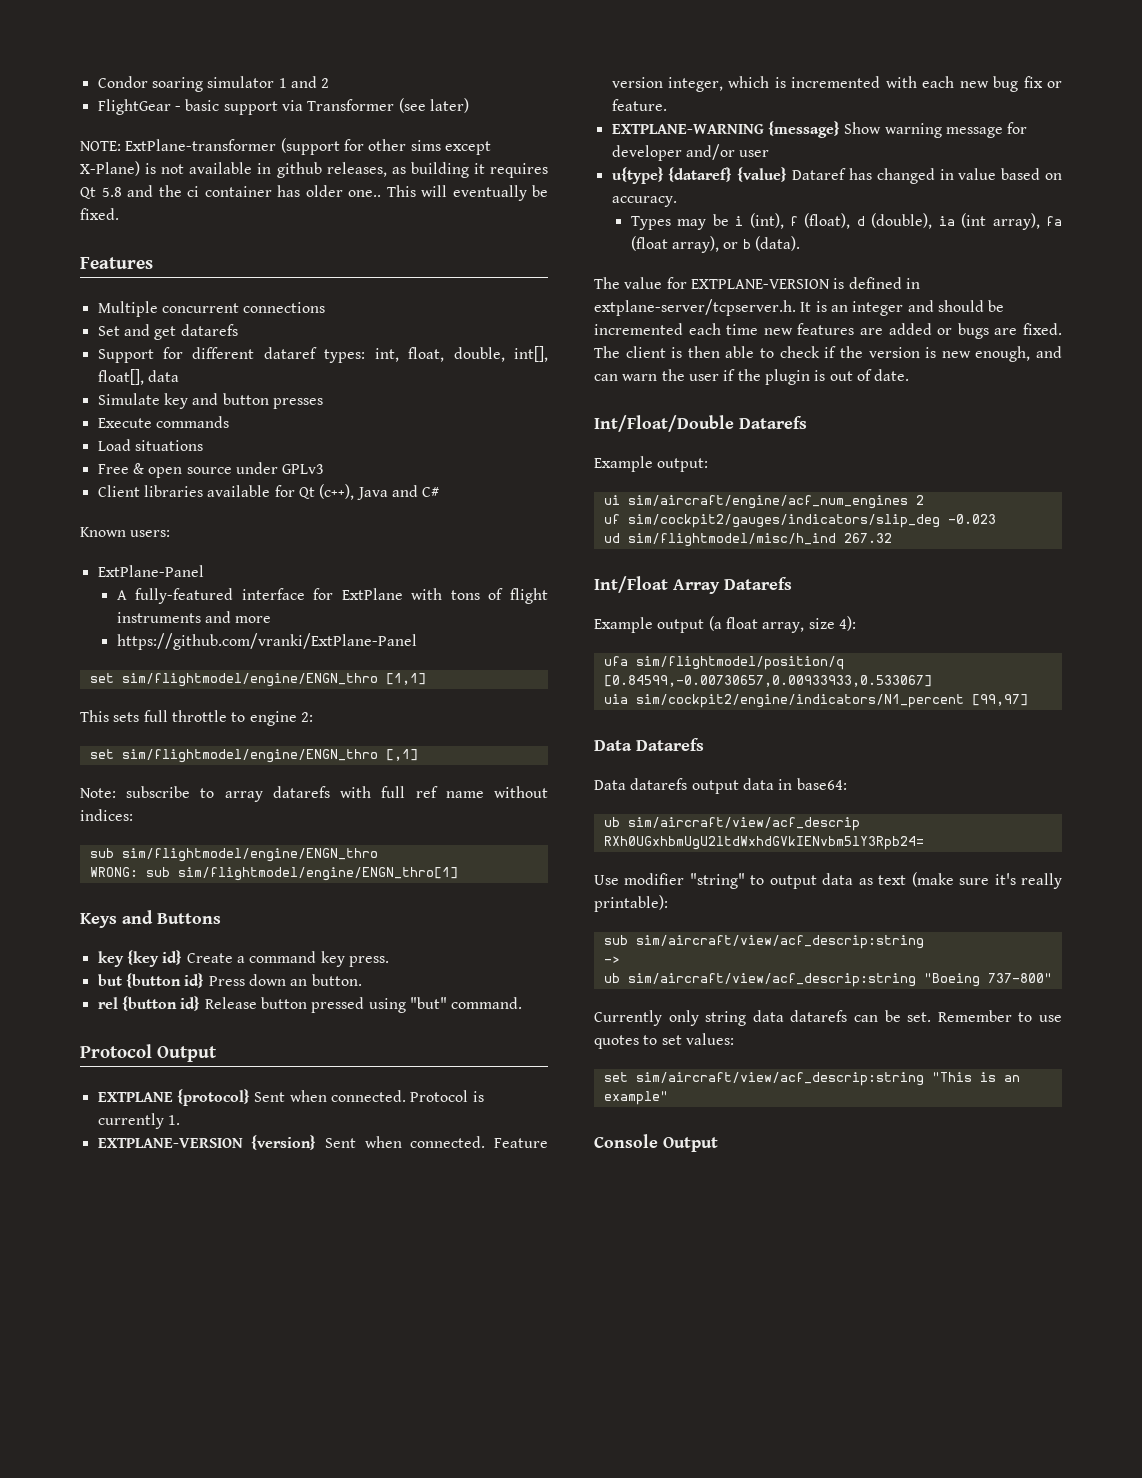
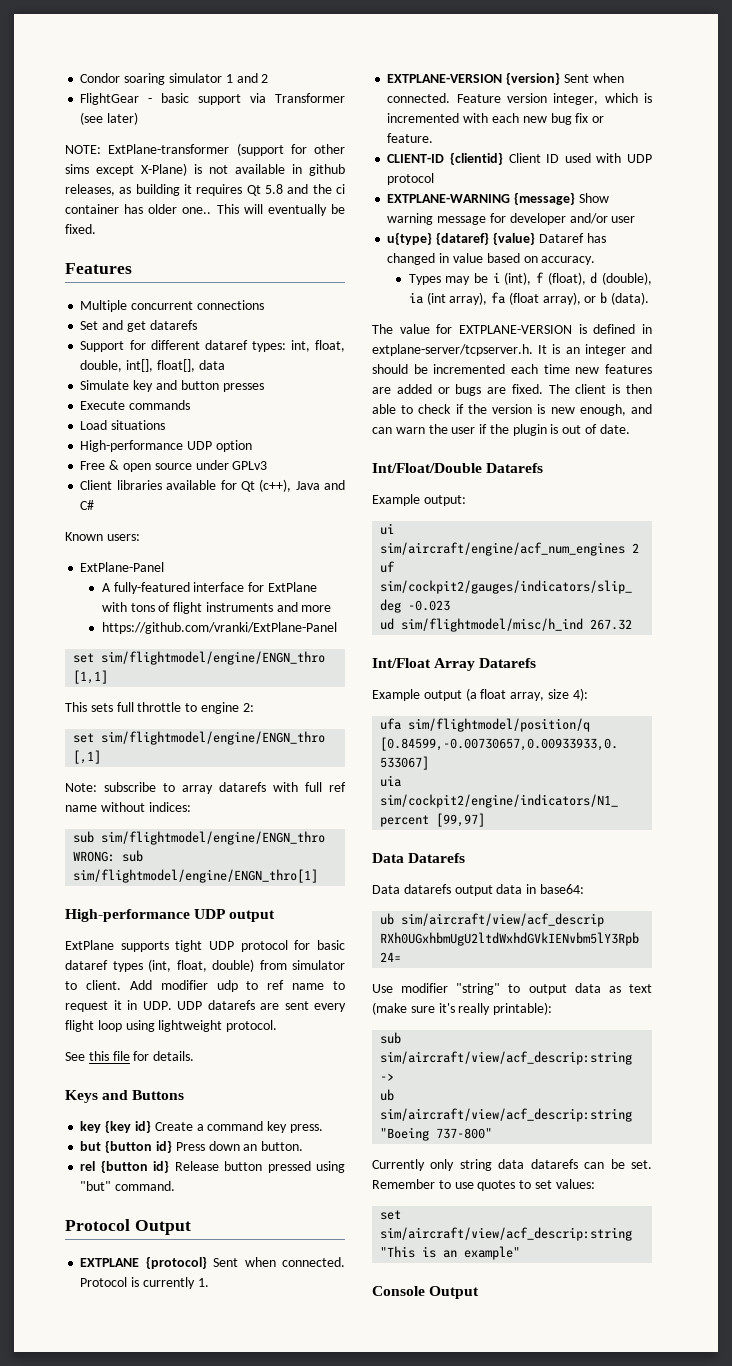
+ High-performance UDP option
+ High-performance UDP output
+ ExtPlane supports tight UDP protocol for basic dataref types (int, float, double) from simulator to client. Add modifier udp to ref name to request it in UDP. UDP datarefs are sent every flight loop using lightweight protocol.
+ See this file for details.
+ CLIENT-ID {clientid} Client ID used with UDP protocol

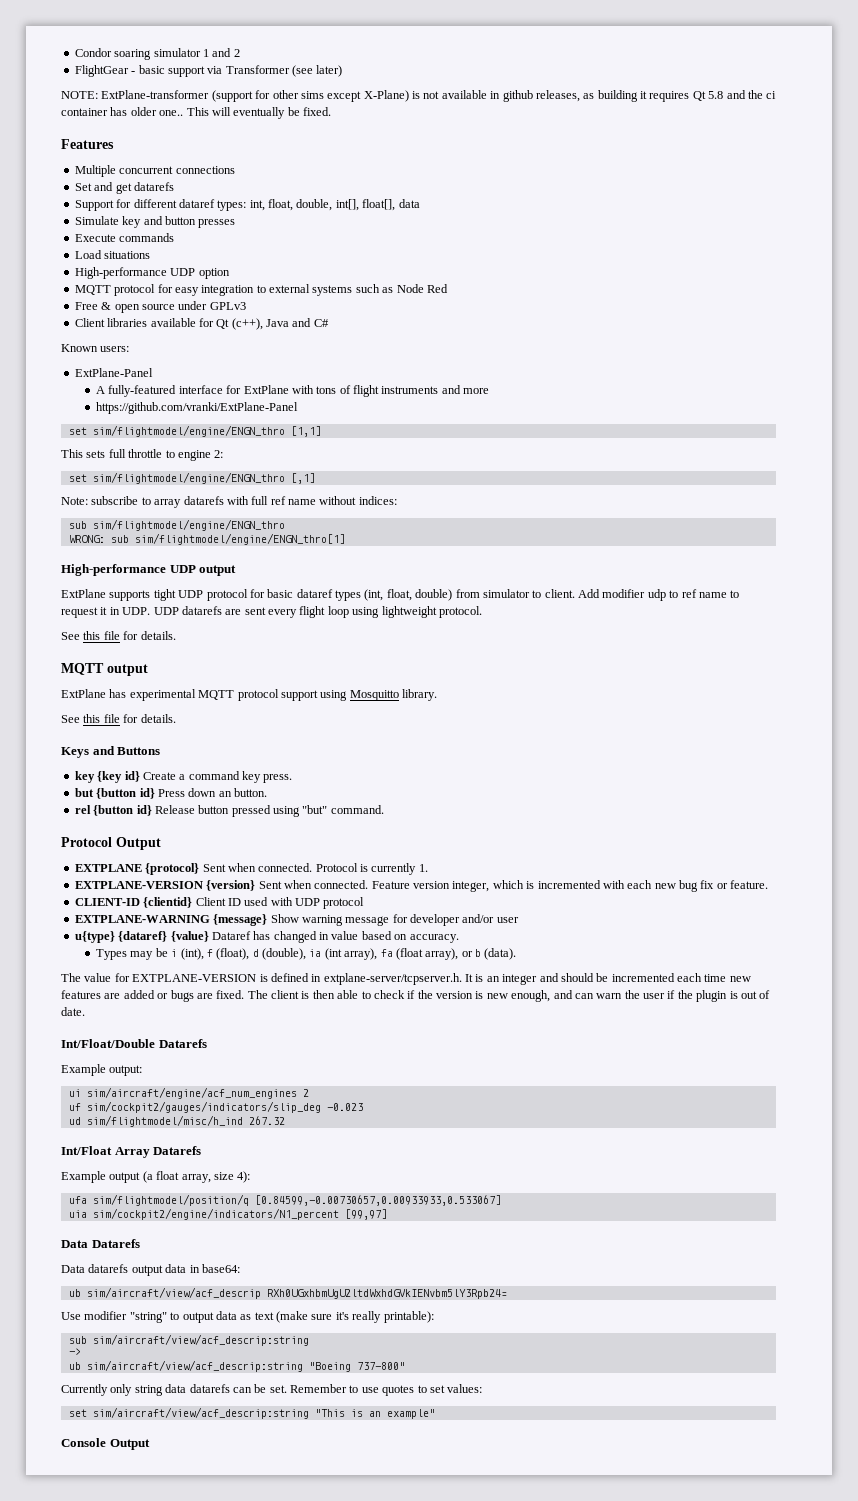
+ MQTT protocol for easy integration to external systems such as Node Red
+ MQTT output
+ ExtPlane has experimental MQTT protocol support using Mosquitto library.
+ See this file for details.

